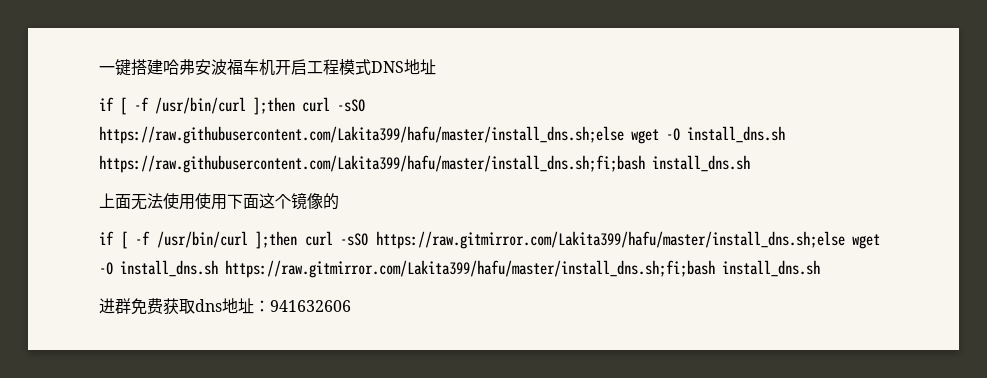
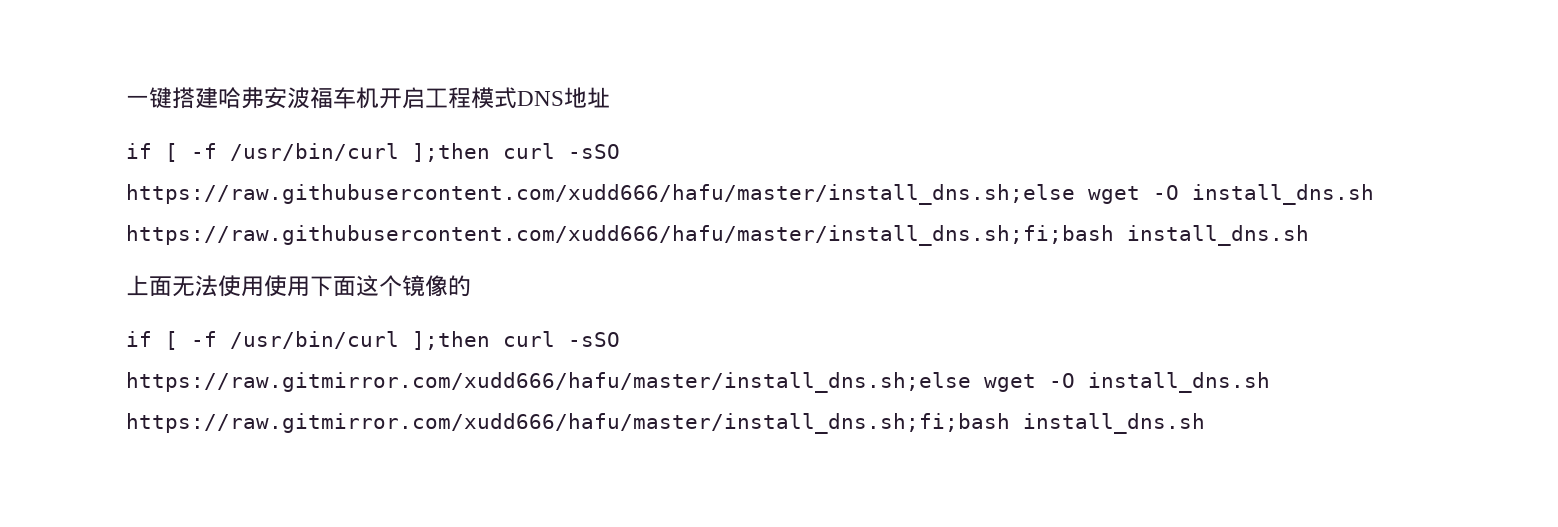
- if [ -f /usr/bin/curl ];then curl -sSO https://raw.githubusercontent.com/Lakita399/hafu/master/install_dns.sh;else wget -O install_dns.sh https://raw.githubusercontent.com/Lakita399/hafu/master/install_dns.sh;fi;bash install_dns.sh
+ if [ -f /usr/bin/curl ];then curl -sSO https://raw.githubusercontent.com/xudd666/hafu/master/install_dns.sh;else wget -O install_dns.sh https://raw.githubusercontent.com/xudd666/hafu/master/install_dns.sh;fi;bash install_dns.sh
- if [ -f /usr/bin/curl ];then curl -sSO https://raw.gitmirror.com/Lakita399/hafu/master/install_dns.sh;else wget -O install_dns.sh https://raw.gitmirror.com/Lakita399/hafu/master/install_dns.sh;fi;bash install_dns.sh
- 进群免费获取dns地址：941632606
+ if [ -f /usr/bin/curl ];then curl -sSO https://raw.gitmirror.com/xudd666/hafu/master/install_dns.sh;else wget -O install_dns.sh https://raw.gitmirror.com/xudd666/hafu/master/install_dns.sh;fi;bash install_dns.sh

